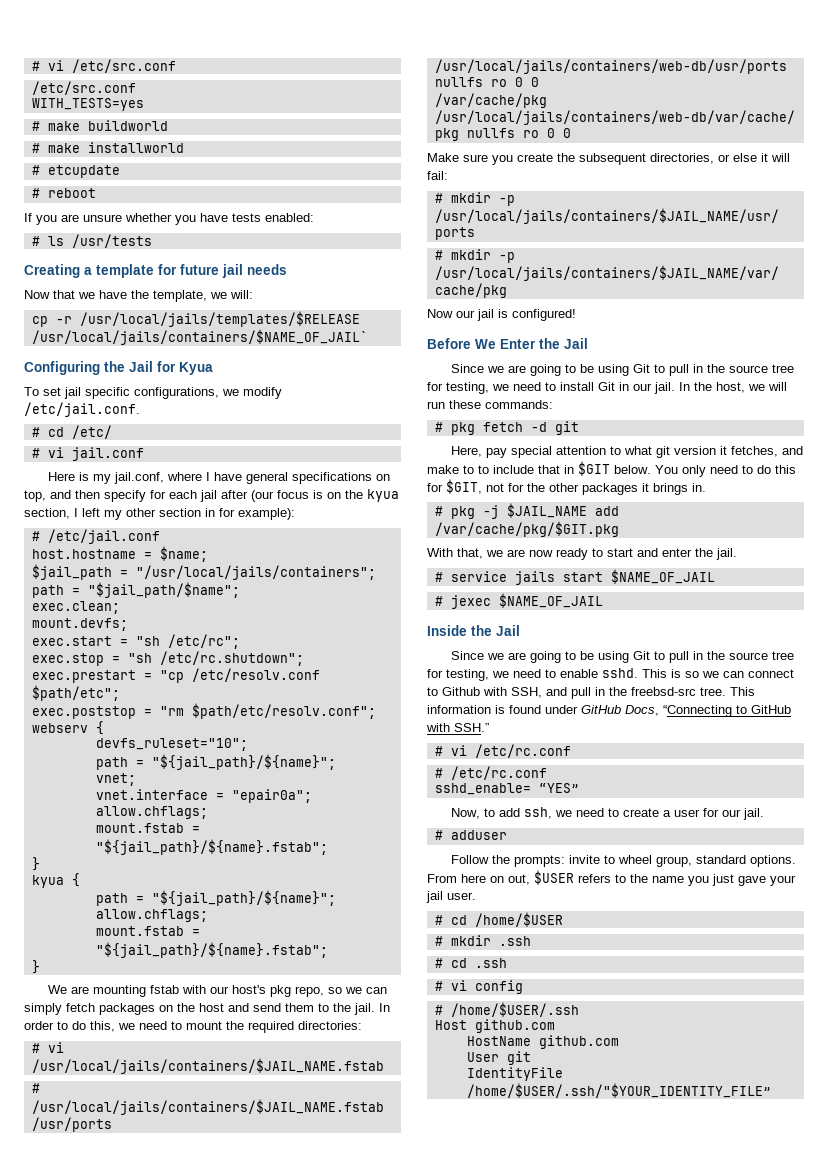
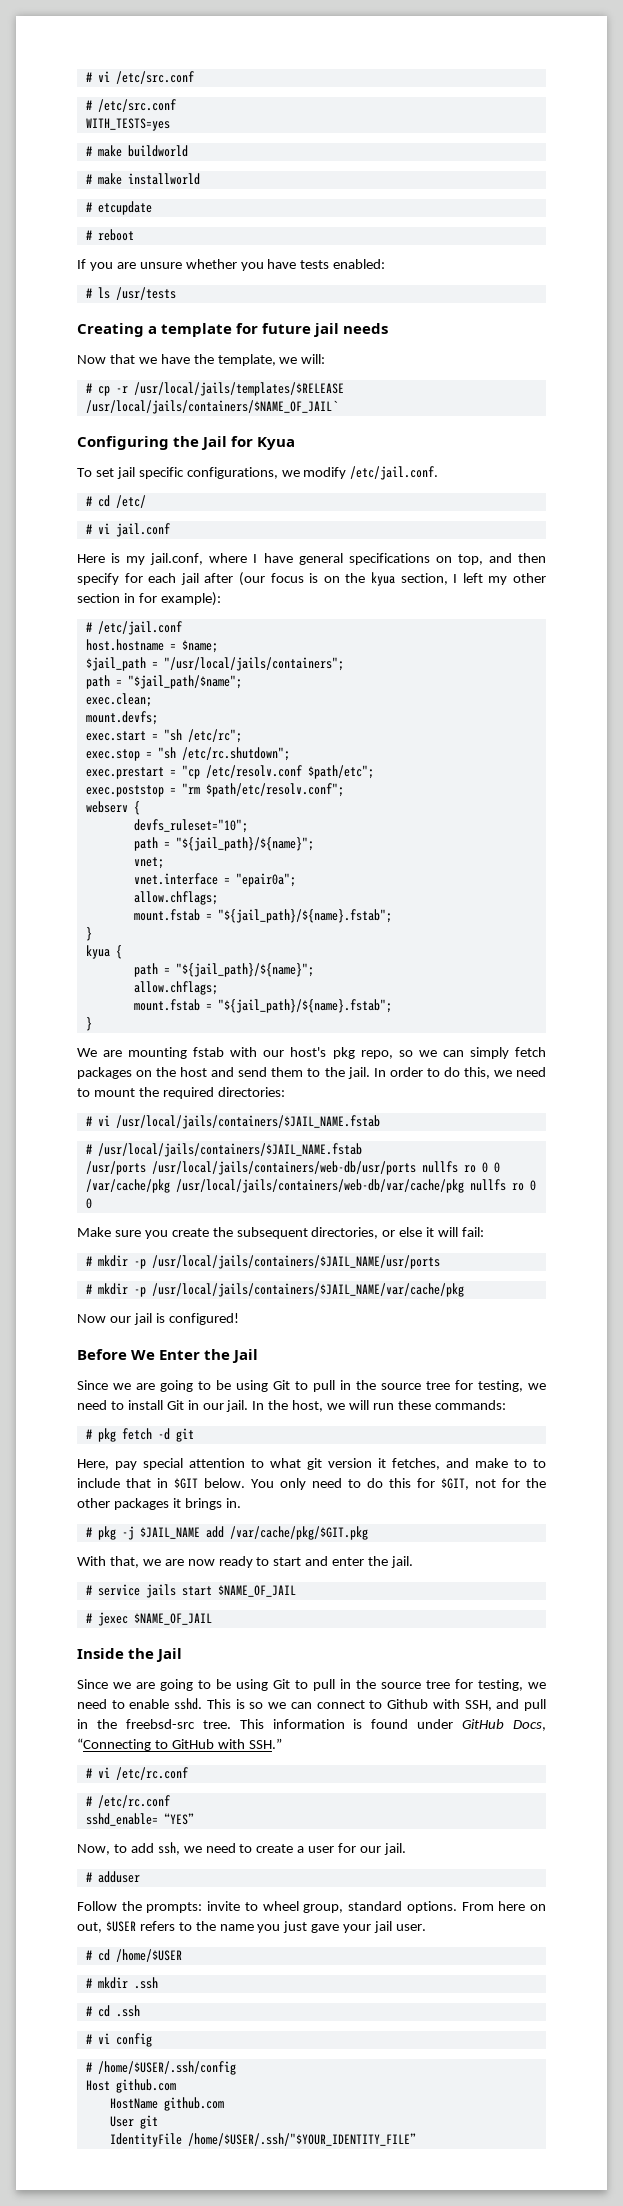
  # vi /etc/src.conf
- /etc/src.conf
+ # /etc/src.conf
- cp -r /usr/local/jails/templates/$RELEASE /usr/local/jails/containers/$NAME_OF_JAIL`
+ # cp -r /usr/local/jails/templates/$RELEASE /usr/local/jails/containers/$NAME_OF_JAIL`
- # /home/$USER/.ssh
+ # /home/$USER/.ssh/config

